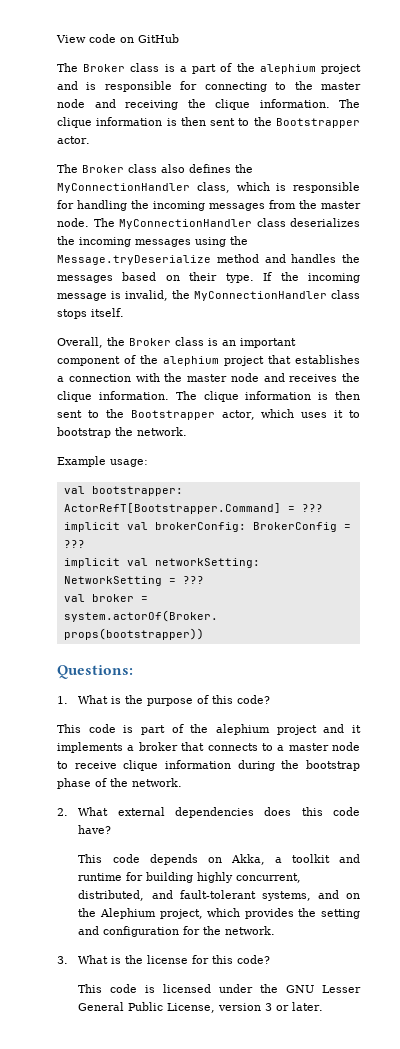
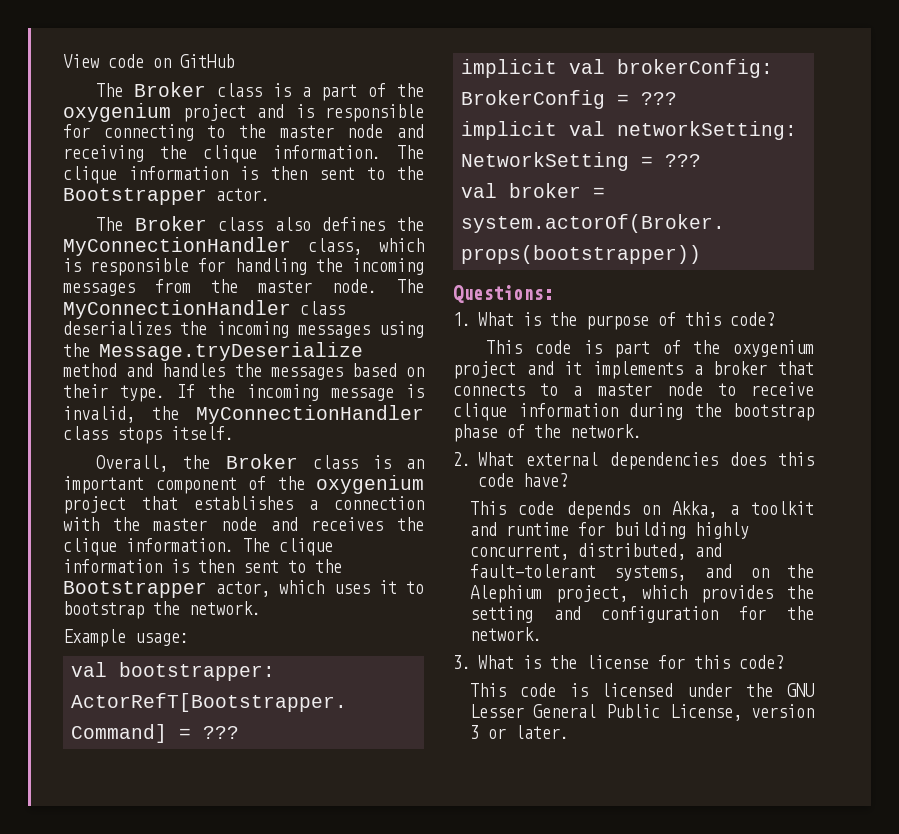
- The Broker class is a part of the alephium project and is responsible for connecting to the master node and receiving the clique information.
+ The Broker class is a part of the oxygenium project and is responsible for connecting to the master node and receiving the clique information.
- Overall, the Broker class is an important component of the alephium project that establishes a connection with the master node and receives the clique information.
+ Overall, the Broker class is an important component of the oxygenium project that establishes a connection with the master node and receives the clique information.
- This code is part of the alephium project and it implements a broker that connects to a master node to receive clique information during the bootstrap phase of the network.
+ This code is part of the oxygenium project and it implements a broker that connects to a master node to receive clique information during the bootstrap phase of the network.

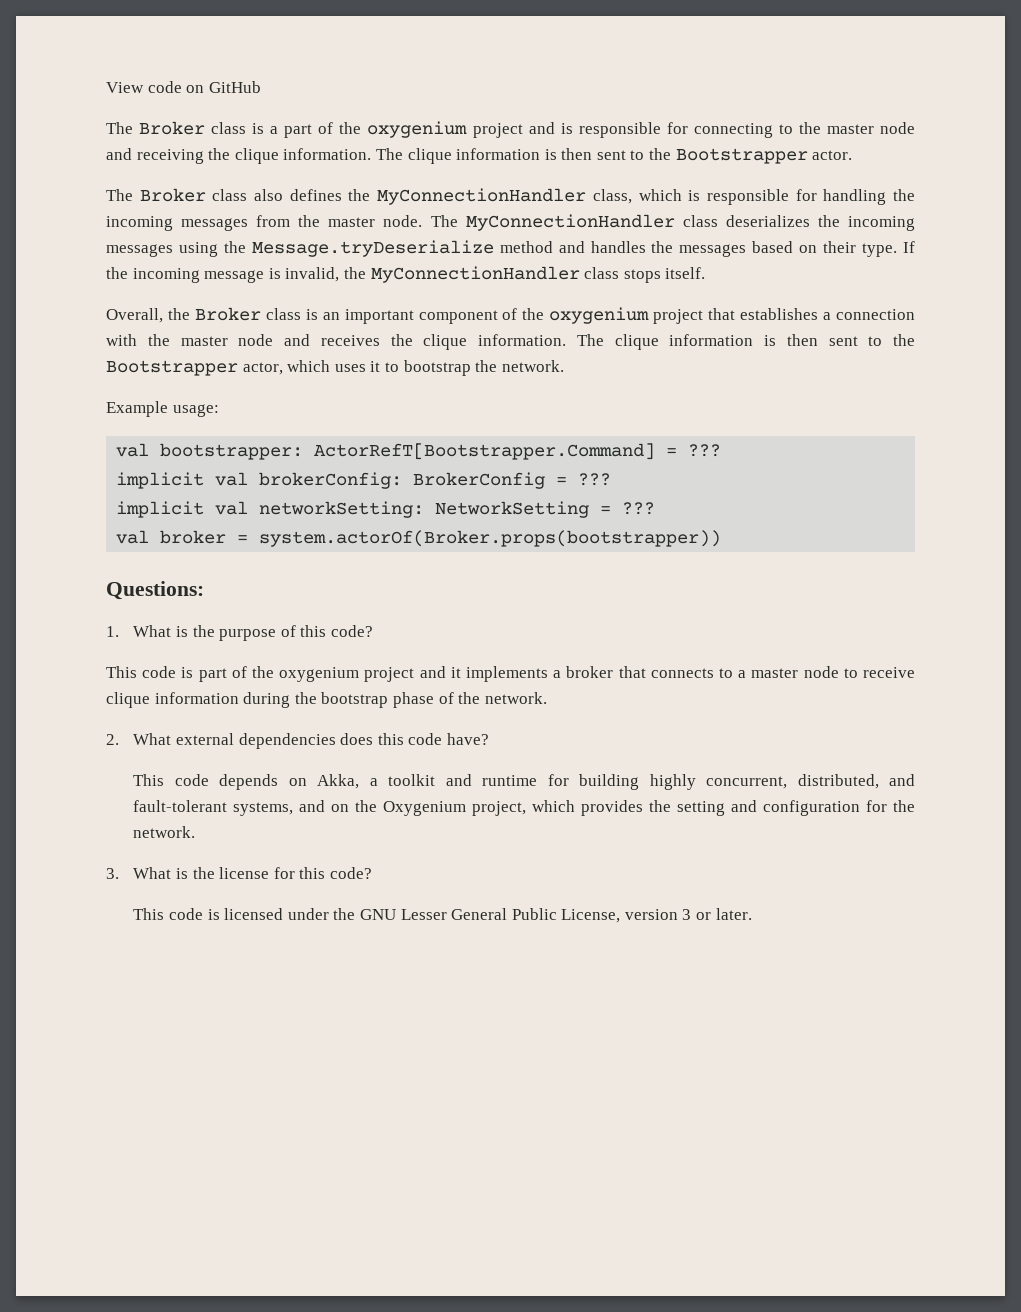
- This code depends on Akka, a toolkit and runtime for building highly concurrent, distributed, and fault-tolerant systems, and on the Alephium project, which provides the setting and configuration for the network.
+ This code depends on Akka, a toolkit and runtime for building highly concurrent, distributed, and fault-tolerant systems, and on the Oxygenium project, which provides the setting and configuration for the network.

